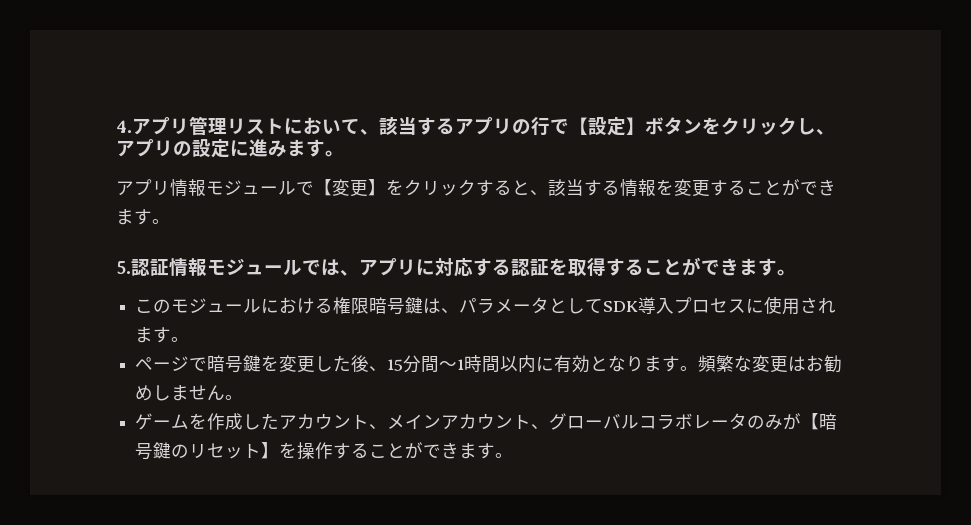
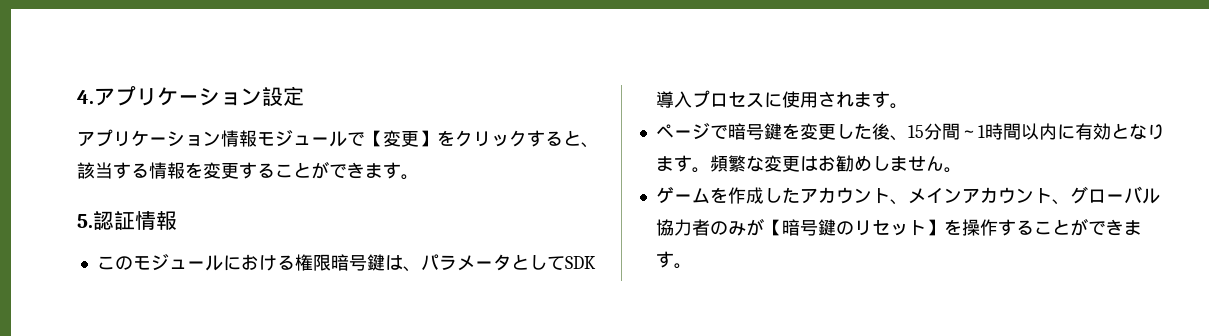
- 4.アプリ管理リストにおいて、該当するアプリの行で【設定】ボタンをクリックし、アプリの設定に進みます。
- アプリ情報モジュールで【変更】をクリックすると、該当する情報を変更することができます。
+ 4.アプリケーション設定
+ アプリケーション情報モジュールで【変更】をクリックすると、該当する情報を変更することができます。
- 5.認証情報モジュールでは、アプリに対応する認証を取得することができます。
+ 5.認証情報
- ゲームを作成したアカウント、メインアカウント、グローバルコラボレータのみが【暗号鍵のリセット】を操作することができます。
+ ゲームを作成したアカウント、メインアカウント、グローバル協力者のみが【暗号鍵のリセット】を操作することができます。

